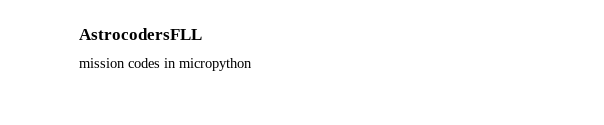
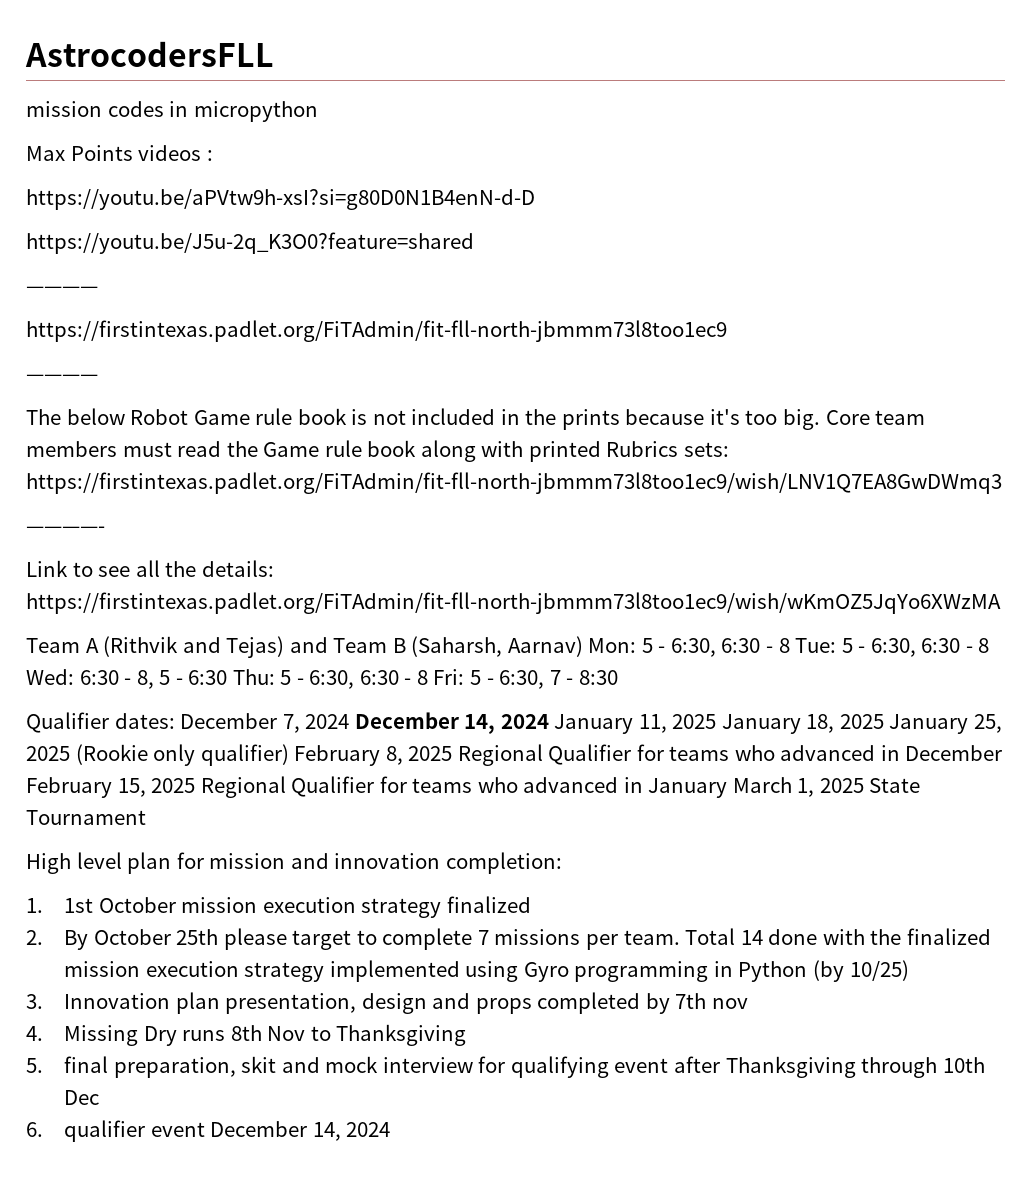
+ Max Points videos :
+ https://youtu.be/aPVtw9h-xsI?si=g80D0N1B4enN-d-D
+ https://youtu.be/J5u-2q_K3O0?feature=shared
+ ————
+ https://firstintexas.padlet.org/FiTAdmin/fit-fll-north-jbmmm73l8too1ec9
+ ————
+ The below Robot Game rule book is not included in the prints because it's too big. Core team members must read the Game rule book along with printed Rubrics sets: https://firstintexas.padlet.org/FiTAdmin/fit-fll-north-jbmmm73l8too1ec9/wish/LNV1Q7EA8GwDWmq3
+ ————-
+ Link to see all the details: https://firstintexas.padlet.org/FiTAdmin/fit-fll-north-jbmmm73l8too1ec9/wish/wKmOZ5JqYo6XWzMA
+ Team A (Rithvik and Tejas) and Team B (Saharsh, Aarnav) Mon: 5 - 6:30, 6:30 - 8 Tue: 5 - 6:30, 6:30 - 8 Wed: 6:30 - 8, 5 - 6:30 Thu: 5 - 6:30, 6:30 - 8 Fri: 5 - 6:30, 7 - 8:30
+ Qualifier dates: December 7, 2024 December 14, 2024 January 11, 2025 January 18, 2025 January 25, 2025 (Rookie only qualifier) February 8, 2025 Regional Qualifier for teams who advanced in December February 15, 2025 Regional Qualifier for teams who advanced in January March 1, 2025 State Tournament
+ High level plan for mission and innovation completion:
+ 1. 1st October mission execution strategy finalized
+ 2. By October 25th please target to complete 7 missions per team. Total 14 done with the finalized mission execution strategy implemented using Gyro programming in Python (by 10/25)
+ 3. Innovation plan presentation, design and props completed by 7th nov
+ 4. Missing Dry runs 8th Nov to Thanksgiving
+ 5. final preparation, skit and mock interview for qualifying event after Thanksgiving through 10th Dec
+ 6. qualifier event December 14, 2024

